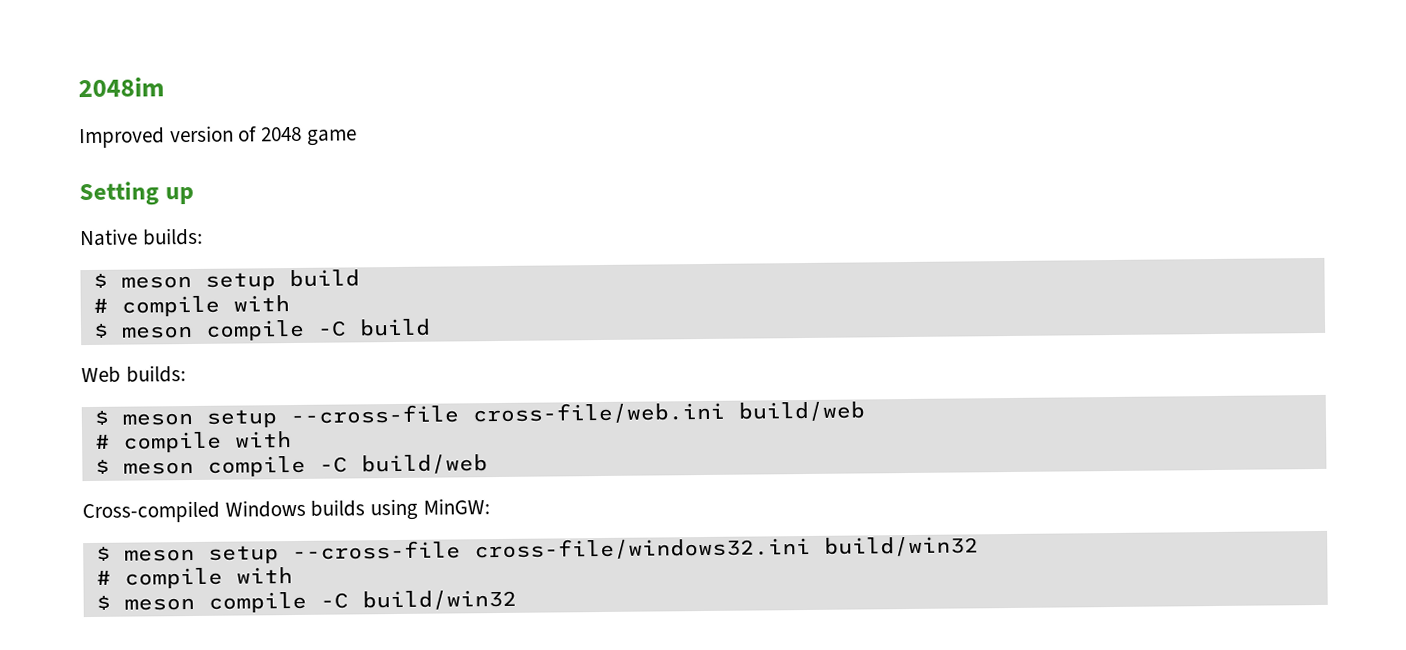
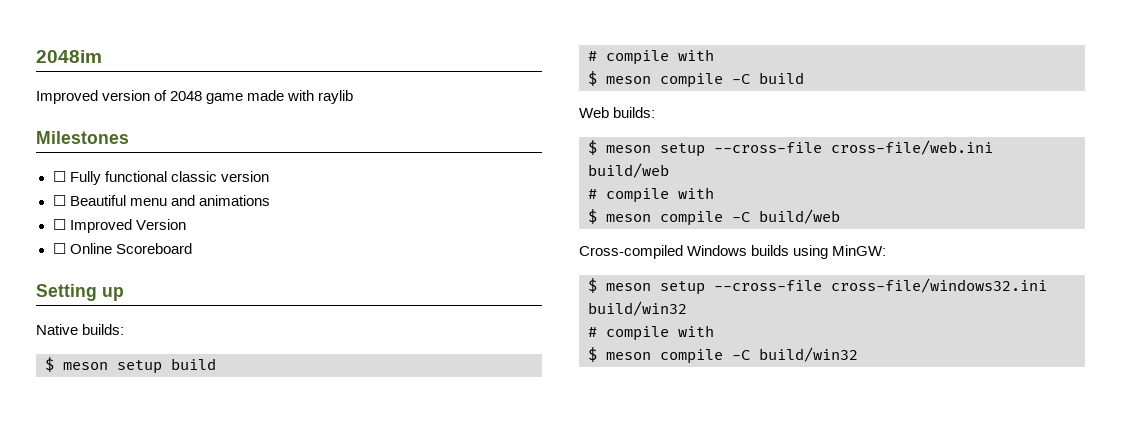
- Improved version of 2048 game
+ Improved version of 2048 game made with raylib
+ Milestones
+ ☐ Fully functional classic version
+ ☐ Beautiful menu and animations
+ ☐ Improved Version
+ ☐ Online Scoreboard

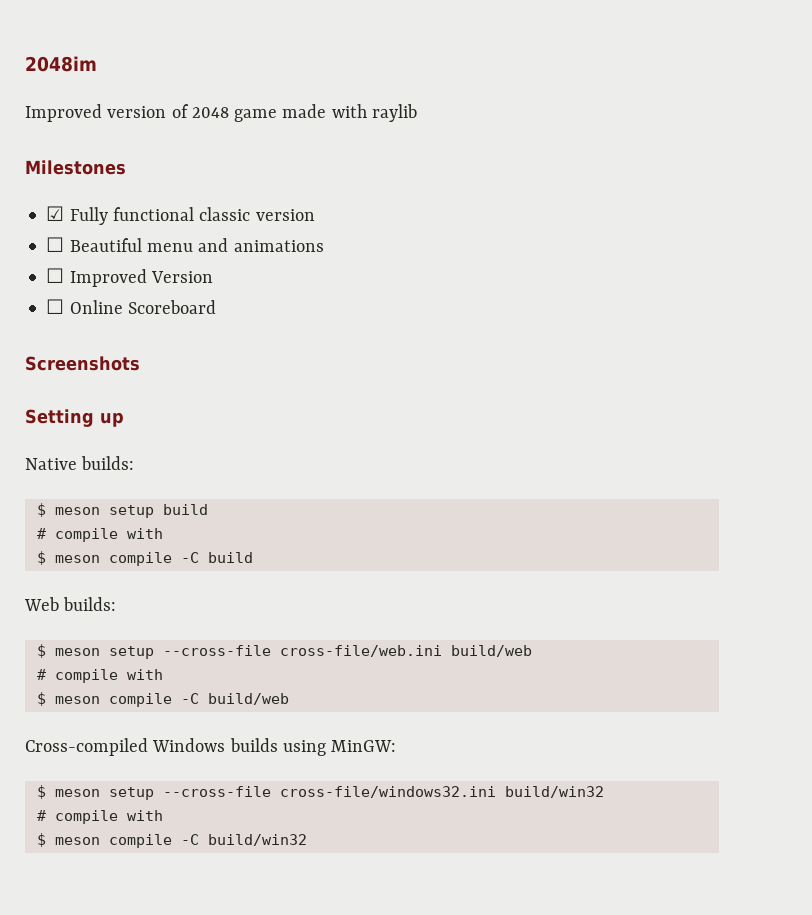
- ☐ Fully functional classic version
+ ☑ Fully functional classic version
+ Screenshots

